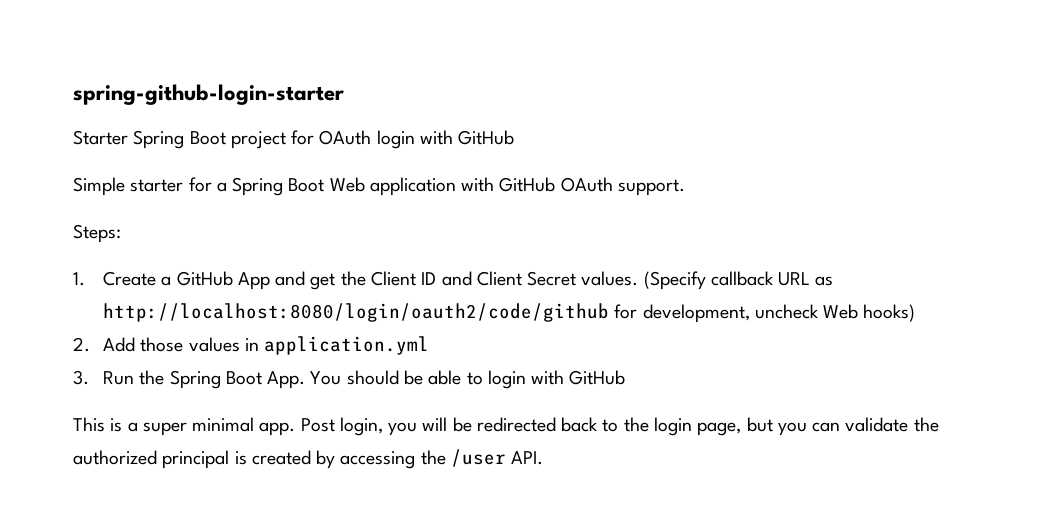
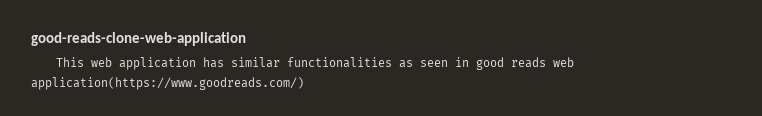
- spring-github-login-starter
- Starter Spring Boot project for OAuth login with GitHub
- Simple starter for a Spring Boot Web application with GitHub OAuth support.
- Steps:
- 1. Create a GitHub App and get the Client ID and Client Secret values. (Specify callback URL as http://localhost:8080/login/oauth2/code/github for development, uncheck Web hooks)
- 2. Add those values in application.yml
- 3. Run the Spring Boot App. You should be able to login with GitHub
- This is a super minimal app. Post login, you will be redirected back to the login page, but you can validate the authorized principal is created by accessing the /user API.
+ good-reads-clone-web-application
+ This web application has similar functionalities as seen in good reads web application(https://www.goodreads.com/)

